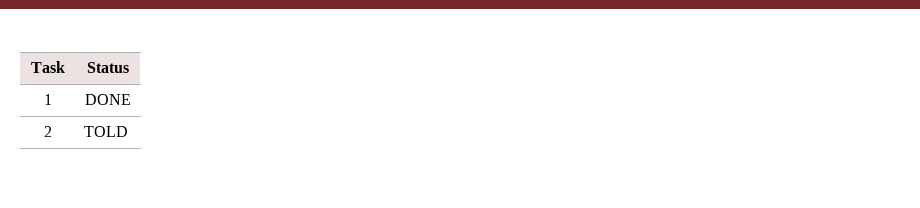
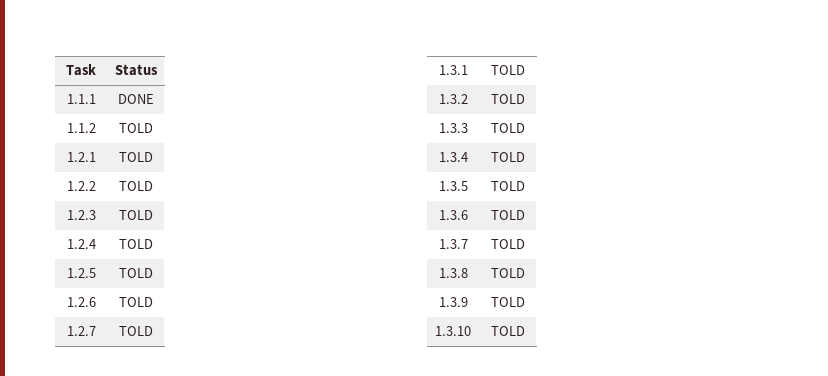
- 1 | DONE
+ 1.1.1 | DONE
- 2 | TOLD
+ 1.1.2 | TOLD
+ 1.2.1 | TOLD
+ 1.2.2 | TOLD
+ 1.2.3 | TOLD
+ 1.2.4 | TOLD
+ 1.2.5 | TOLD
+ 1.2.6 | TOLD
+ 1.2.7 | TOLD
+ 1.3.1 | TOLD
+ 1.3.2 | TOLD
+ 1.3.3 | TOLD
+ 1.3.4 | TOLD
+ 1.3.5 | TOLD
+ 1.3.6 | TOLD
+ 1.3.7 | TOLD
+ 1.3.8 | TOLD
+ 1.3.9 | TOLD
+ 1.3.10 | TOLD

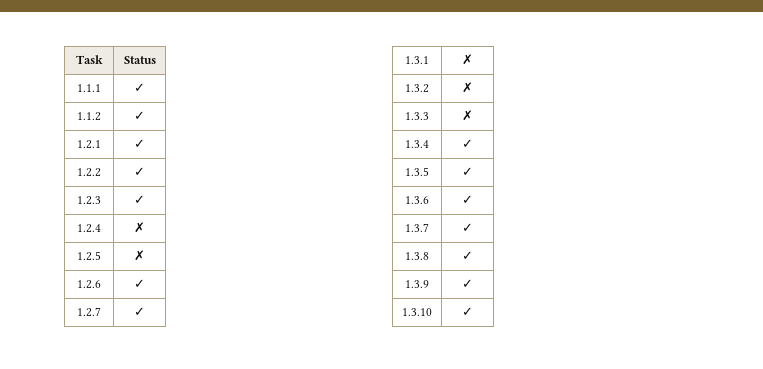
- 1.1.1 | DONE
+ 1.1.1 | ✓
- 1.1.2 | TOLD
+ 1.1.2 | ✓
- 1.2.1 | TOLD
+ 1.2.1 | ✓
- 1.2.2 | TOLD
+ 1.2.2 | ✓
- 1.2.3 | TOLD
+ 1.2.3 | ✓
- 1.2.4 | TOLD
+ 1.2.4 | ✗
- 1.2.5 | TOLD
+ 1.2.5 | ✗
- 1.2.6 | TOLD
+ 1.2.6 | ✓
- 1.2.7 | TOLD
+ 1.2.7 | ✓
- 1.3.1 | TOLD
+ 1.3.1 | ✗
- 1.3.2 | TOLD
+ 1.3.2 | ✗
- 1.3.3 | TOLD
+ 1.3.3 | ✗
- 1.3.4 | TOLD
+ 1.3.4 | ✓
- 1.3.5 | TOLD
+ 1.3.5 | ✓
- 1.3.6 | TOLD
+ 1.3.6 | ✓
- 1.3.7 | TOLD
+ 1.3.7 | ✓
- 1.3.8 | TOLD
+ 1.3.8 | ✓
- 1.3.9 | TOLD
+ 1.3.9 | ✓
- 1.3.10 | TOLD
+ 1.3.10 | ✓

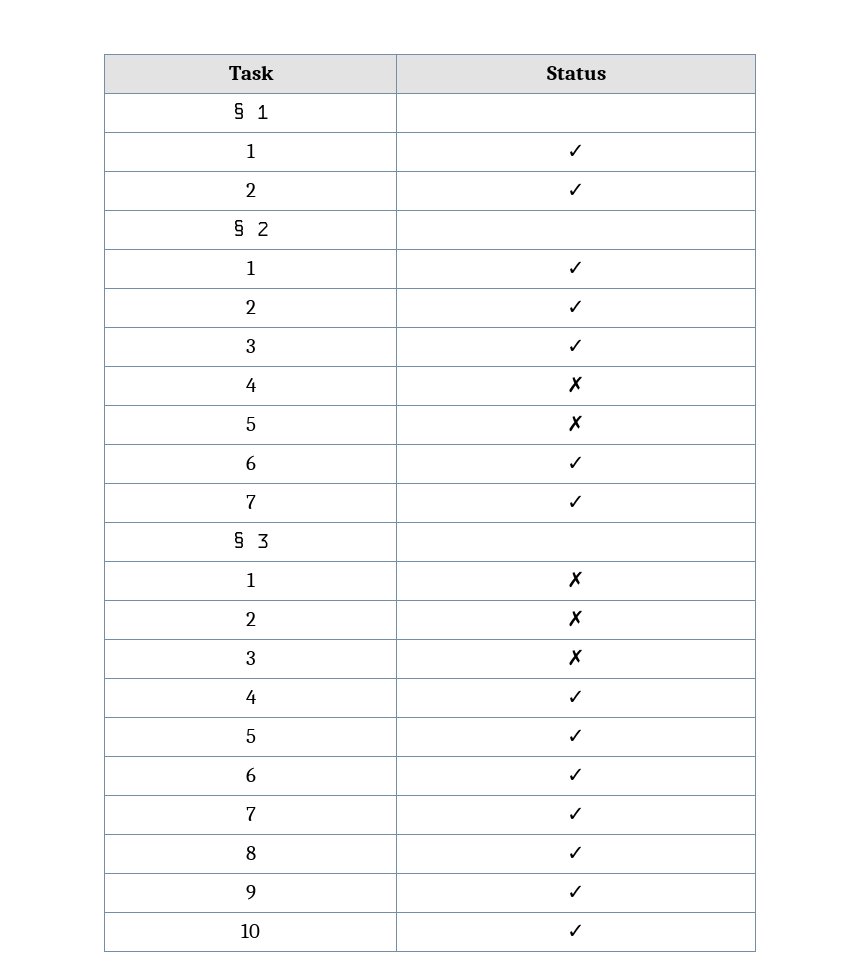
- 1.1.1 | ✓
- 1.1.2 | ✓
- 1.2.1 | ✓
- 1.2.2 | ✓
- 1.2.3 | ✓
- 1.2.4 | ✗
- 1.2.5 | ✗
- 1.2.6 | ✓
- 1.2.7 | ✓
- 1.3.1 | ✗
- 1.3.2 | ✗
- 1.3.3 | ✗
- 1.3.4 | ✓
- 1.3.5 | ✓
- 1.3.6 | ✓
- 1.3.7 | ✓
- 1.3.8 | ✓
- 1.3.9 | ✓
- 1.3.10 | ✓
+ § 1 |
+ 1 | ✓
+ 2 | ✓
+ § 2 |
+ 1 | ✓
+ 2 | ✓
+ 3 | ✓
+ 4 | ✗
+ 5 | ✗
+ 6 | ✓
+ 7 | ✓
+ § 3 |
+ 1 | ✗
+ 2 | ✗
+ 3 | ✗
+ 4 | ✓
+ 5 | ✓
+ 6 | ✓
+ 7 | ✓
+ 8 | ✓
+ 9 | ✓
+ 10 | ✓

